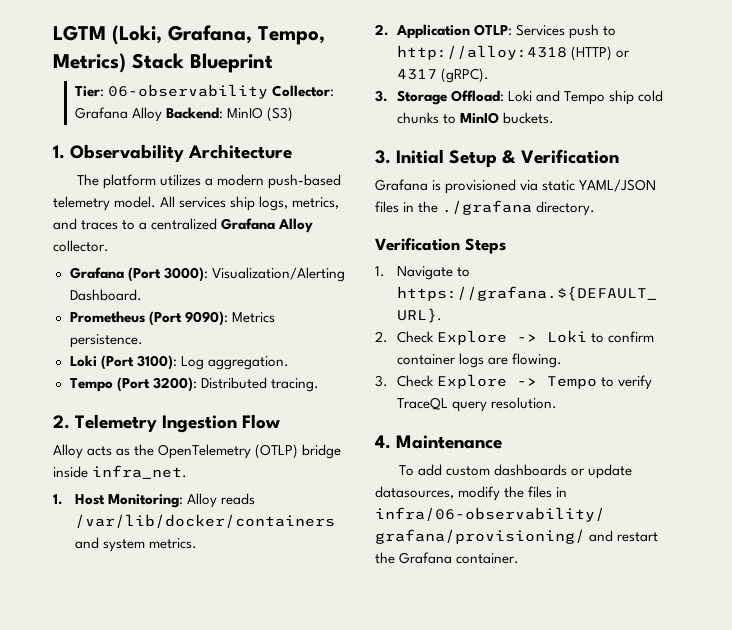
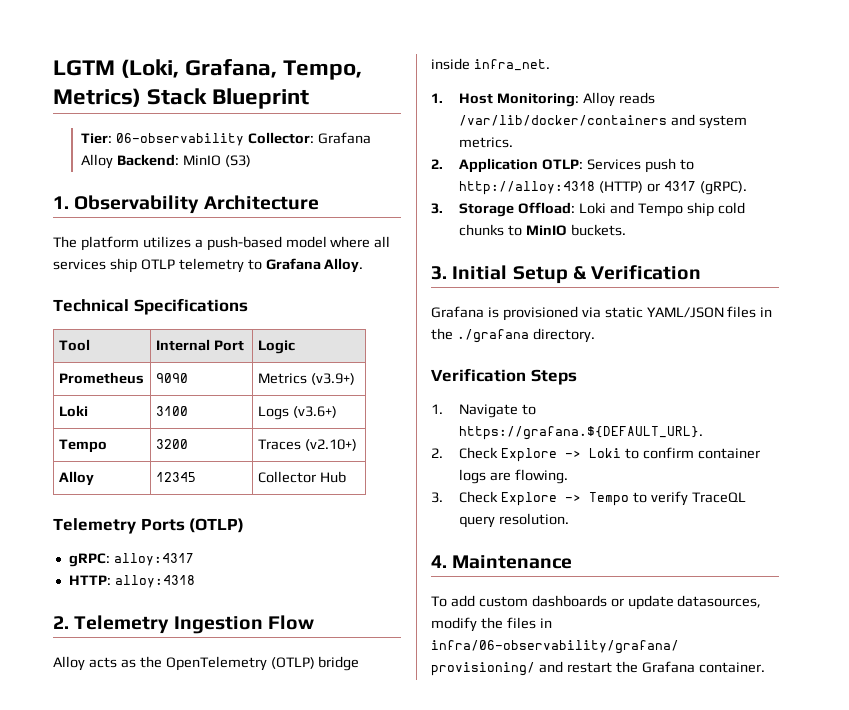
- The platform utilizes a modern push-based telemetry model. All services ship logs, metrics, and traces to a centralized Grafana Alloy collector.
- Grafana (Port 3000): Visualization/Alerting Dashboard.
- Prometheus (Port 9090): Metrics persistence.
- Loki (Port 3100): Log aggregation.
- Tempo (Port 3200): Distributed tracing.
+ The platform utilizes a push-based model where all services ship OTLP telemetry to Grafana Alloy.
+ Technical Specifications
+ Tool | Internal Port | Logic
+ Prometheus | 9090 | Metrics (v3.9+)
+ Loki | 3100 | Logs (v3.6+)
+ Tempo | 3200 | Traces (v2.10+)
+ Alloy | 12345 | Collector Hub
+ Telemetry Ports (OTLP)
+ gRPC: alloy:4317
+ HTTP: alloy:4318

